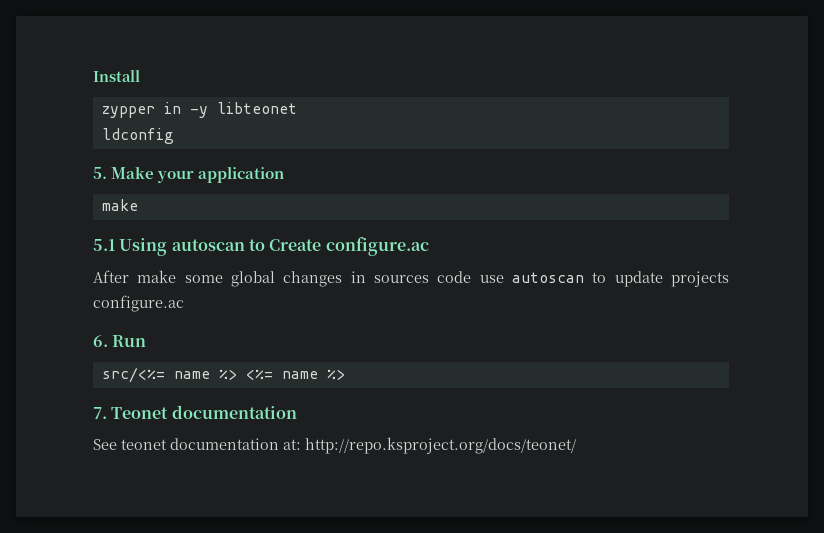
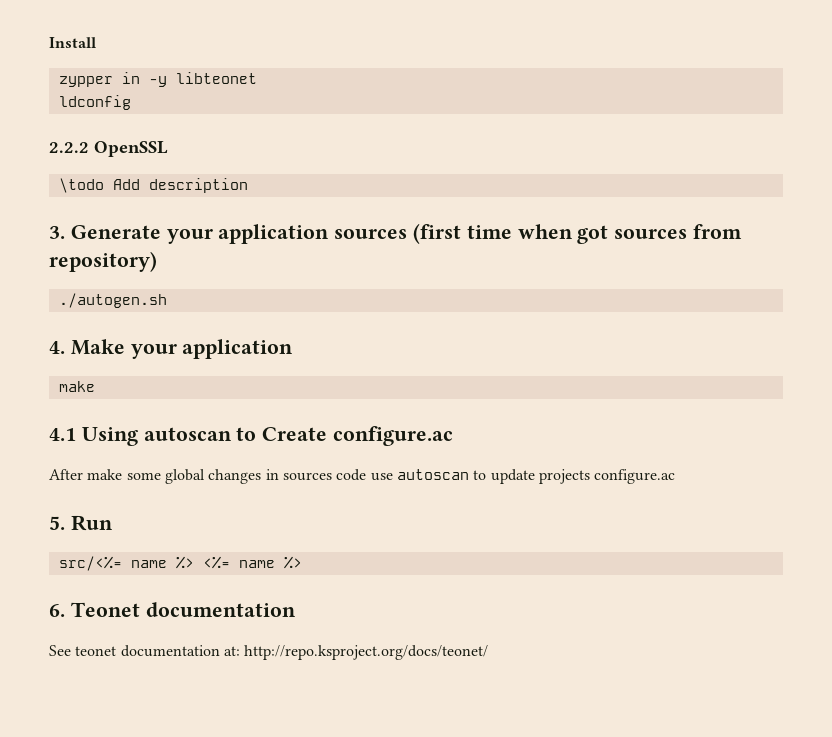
- 5. Make your application
+ 2.2.2 OpenSSL
+ \todo Add description
+ 3. Generate your application sources (first time when got sources from repository)
+ ./autogen.sh
+ 4. Make your application
- 5.1 Using autoscan to Create configure.ac
+ 4.1 Using autoscan to Create configure.ac
- 6. Run
+ 5. Run
- 7. Teonet documentation
+ 6. Teonet documentation

